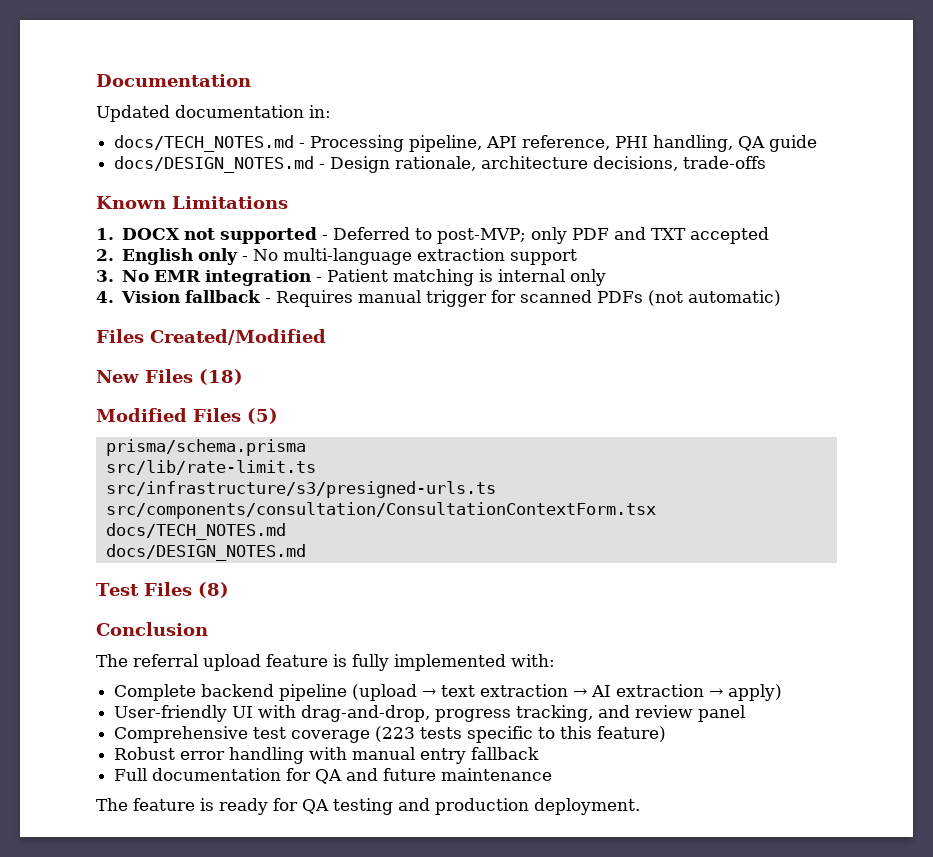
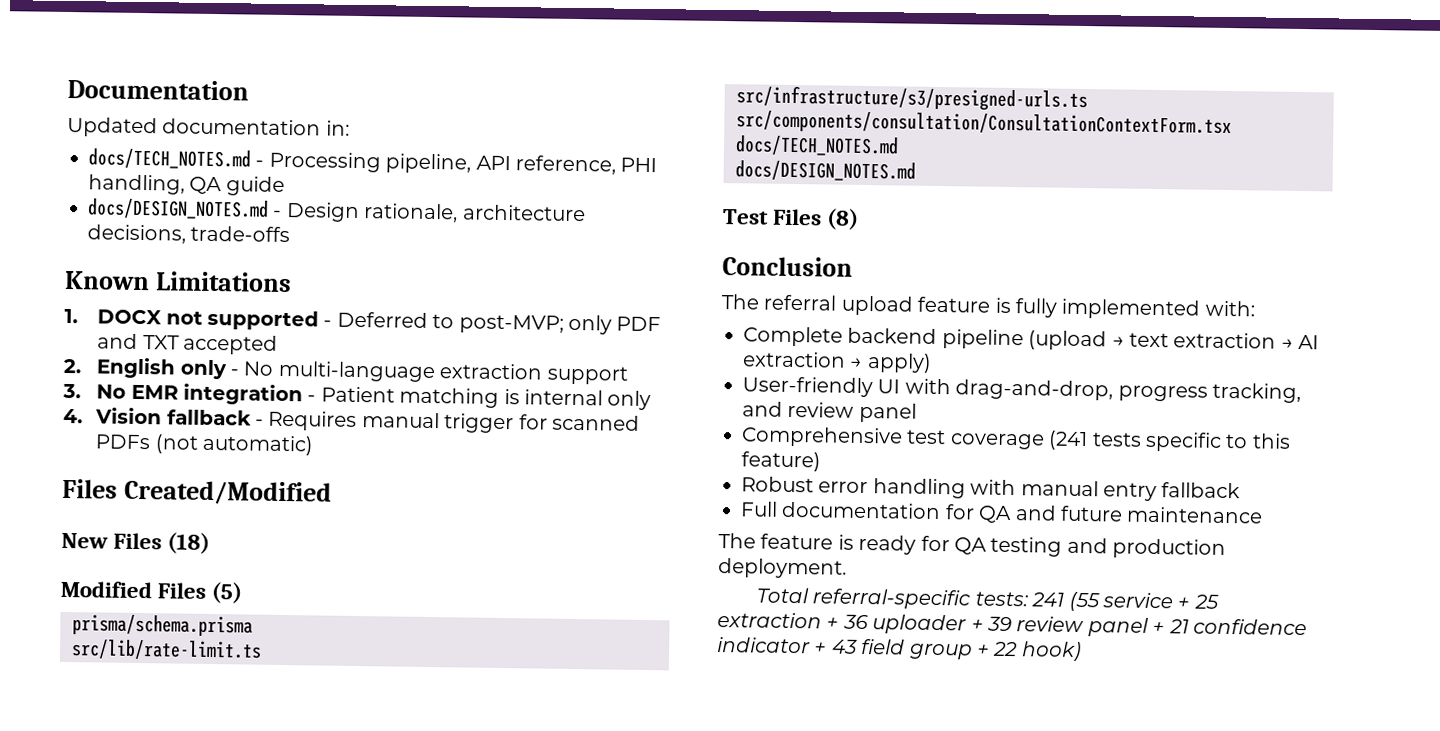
- Comprehensive test coverage (223 tests specific to this feature)
+ Comprehensive test coverage (241 tests specific to this feature)
+ Total referral-specific tests: 241 (55 service + 25 extraction + 36 uploader + 39 review panel + 21 confidence indicator + 43 field group + 22 hook)

